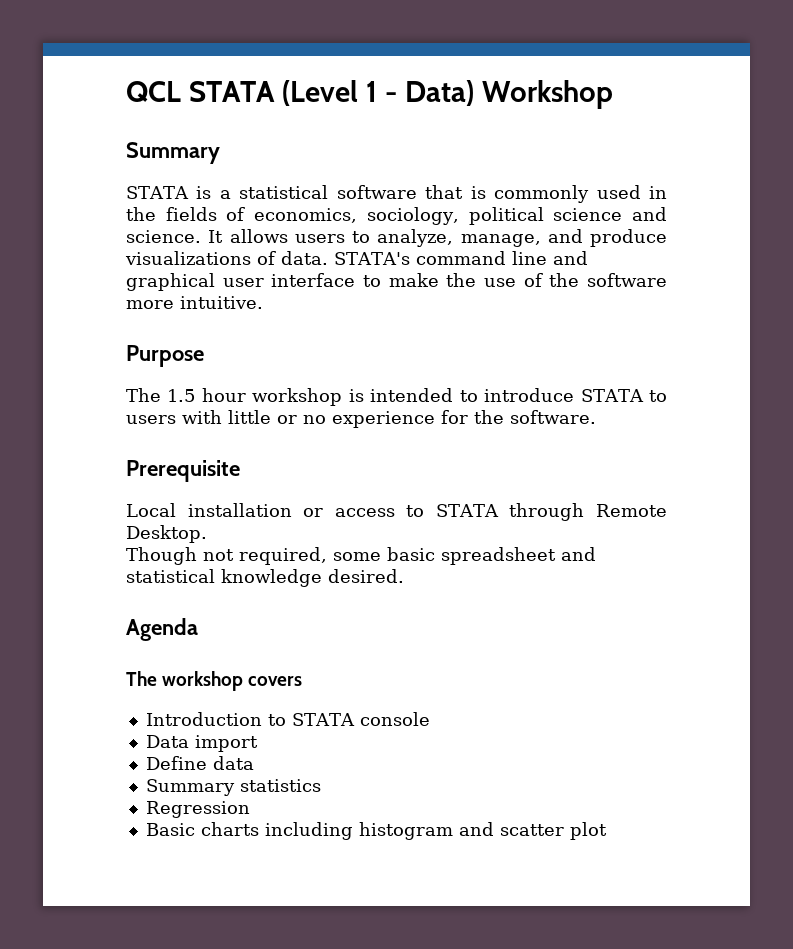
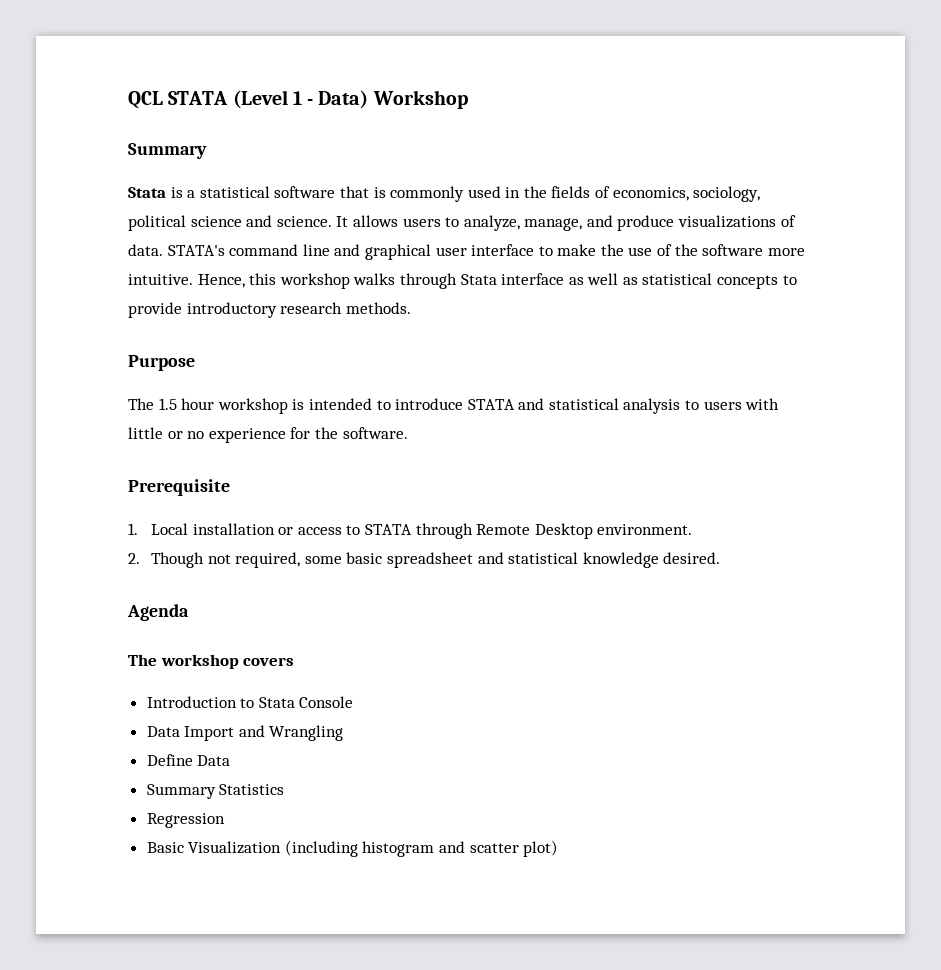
- STATA is a statistical software that is commonly used in the fields of economics, sociology, political science and science.
+ Stata is a statistical software that is commonly used in the fields of economics, sociology, political science and science.
+ Hence, this workshop walks through Stata interface as well as statistical concepts to provide introductory research methods.
- The 1.5 hour workshop is intended to introduce STATA to users with little or no experience for the software.
+ The 1.5 hour workshop is intended to introduce STATA and statistical analysis to users with little or no experience for the software.
- Local installation or access to STATA through Remote Desktop.
- Though not required, some basic spreadsheet and statistical knowledge desired.
+ 1. Local installation or access to STATA through Remote Desktop environment.
+ 2. Though not required, some basic spreadsheet and statistical knowledge desired.
- Introduction to STATA console
- Data import
+ Introduction to Stata Console
+ Data Import and Wrangling
- Define data
- Summary statistics
+ Define Data
+ Summary Statistics
- Basic charts including histogram and scatter plot
+ Basic Visualization (including histogram and scatter plot)

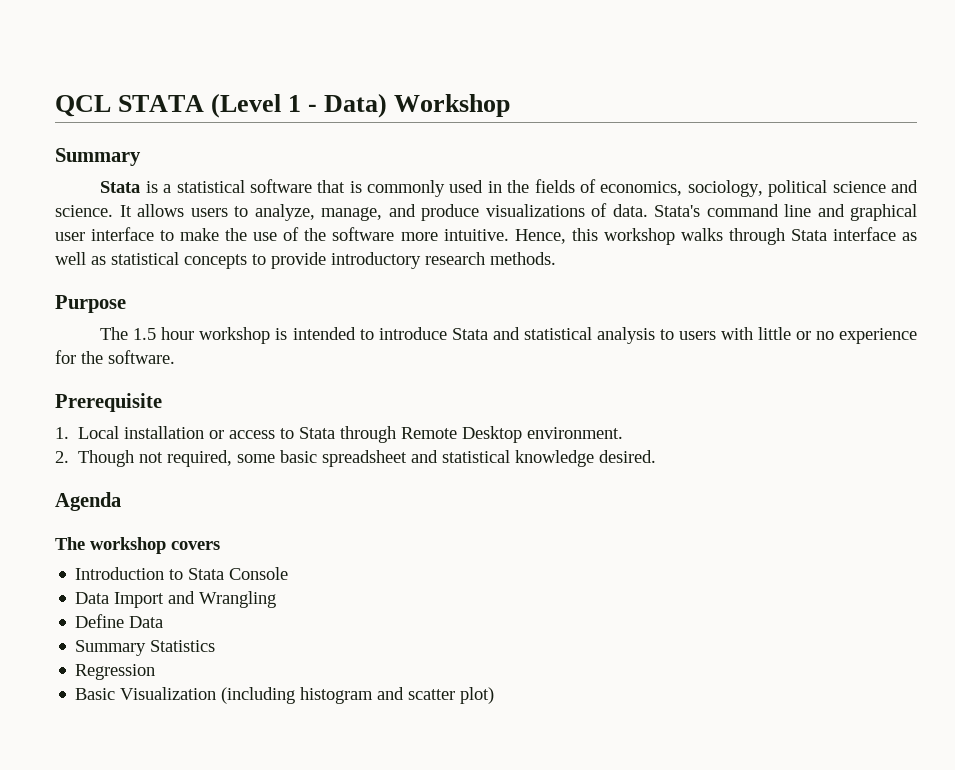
- STATA's command line and graphical user interface to make the use of the software more intuitive.
+ Stata's command line and graphical user interface to make the use of the software more intuitive.
- The 1.5 hour workshop is intended to introduce STATA and statistical analysis to users with little or no experience for the software.
+ The 1.5 hour workshop is intended to introduce Stata and statistical analysis to users with little or no experience for the software.
- 1. Local installation or access to STATA through Remote Desktop environment.
+ 1. Local installation or access to Stata through Remote Desktop environment.

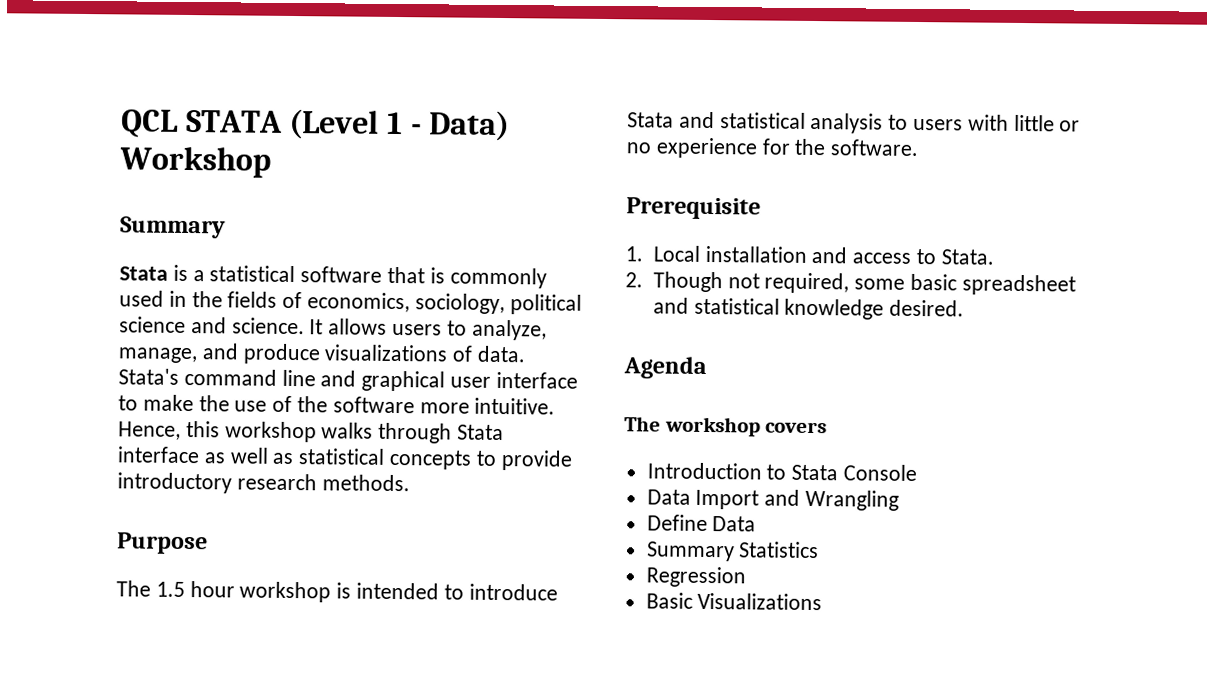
- 1. Local installation or access to Stata through Remote Desktop environment.
+ 1. Local installation and access to Stata.
- Basic Visualization (including histogram and scatter plot)
+ Basic Visualizations

